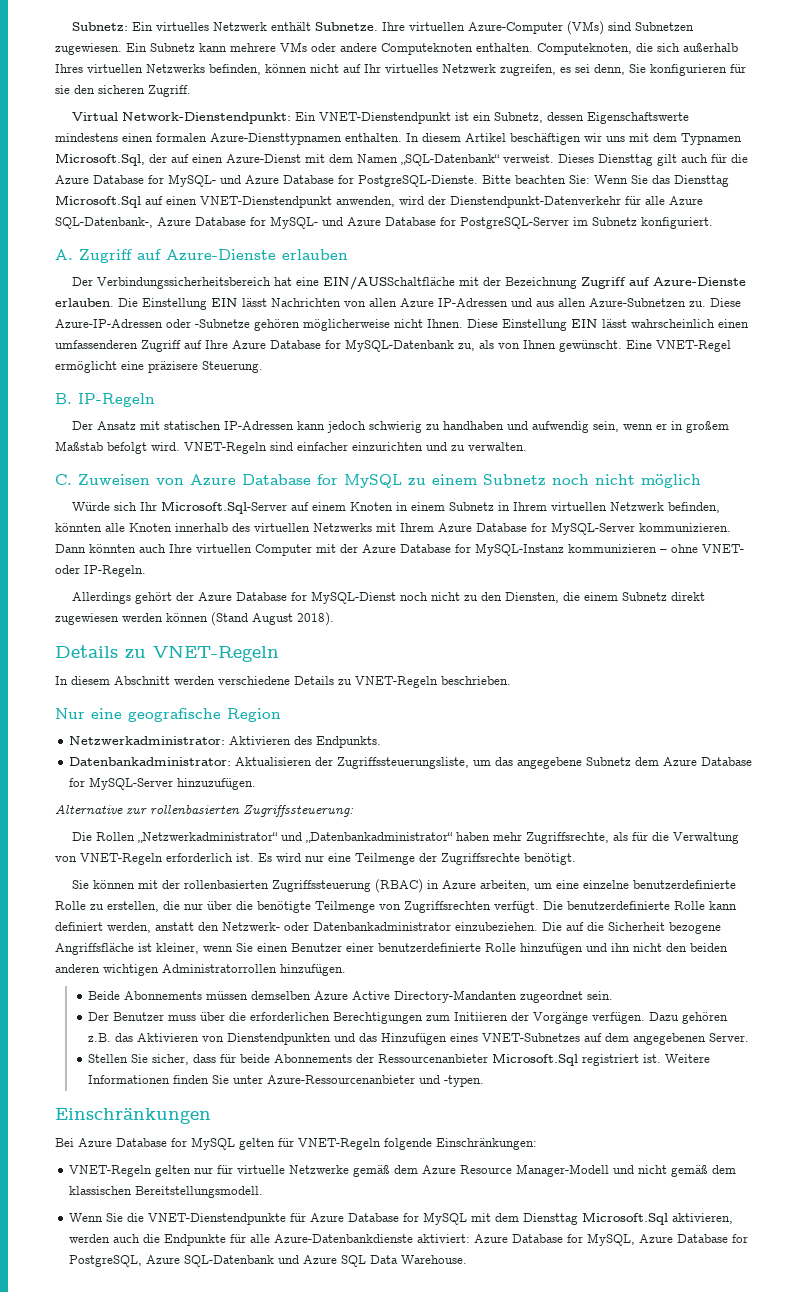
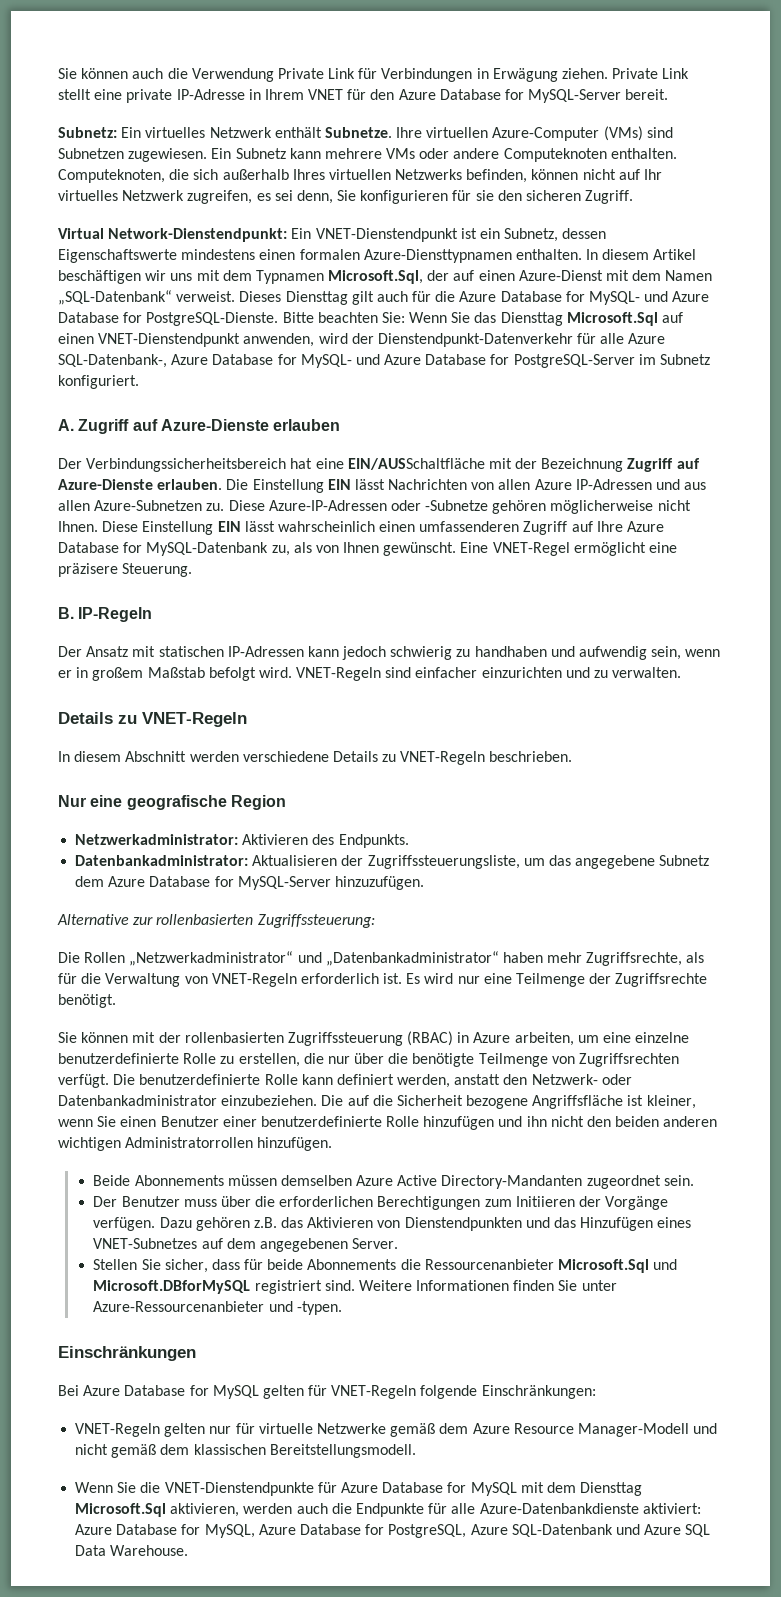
+ Sie können auch die Verwendung Private Link für Verbindungen in Erwägung ziehen. Private Link stellt eine private IP-Adresse in Ihrem VNET für den Azure Database for MySQL-Server bereit.
- C. Zuweisen von Azure Database for MySQL zu einem Subnetz noch nicht möglich
- Würde sich Ihr Microsoft.Sql-Server auf einem Knoten in einem Subnetz in Ihrem virtuellen Netzwerk befinden, könnten alle Knoten innerhalb des virtuellen Netzwerks mit Ihrem Azure Database for MySQL-Server kommunizieren. Dann könnten auch Ihre virtuellen Computer mit der Azure Database for MySQL-Instanz kommunizieren – ohne VNET- oder IP-Regeln.
- Allerdings gehört der Azure Database for MySQL-Dienst noch nicht zu den Diensten, die einem Subnetz direkt zugewiesen werden können (Stand August 2018).
- Stellen Sie sicher, dass für beide Abonnements der Ressourcenanbieter Microsoft.Sql registriert ist.
+ Stellen Sie sicher, dass für beide Abonnements die Ressourcenanbieter Microsoft.Sql und Microsoft.DBforMySQL registriert sind.

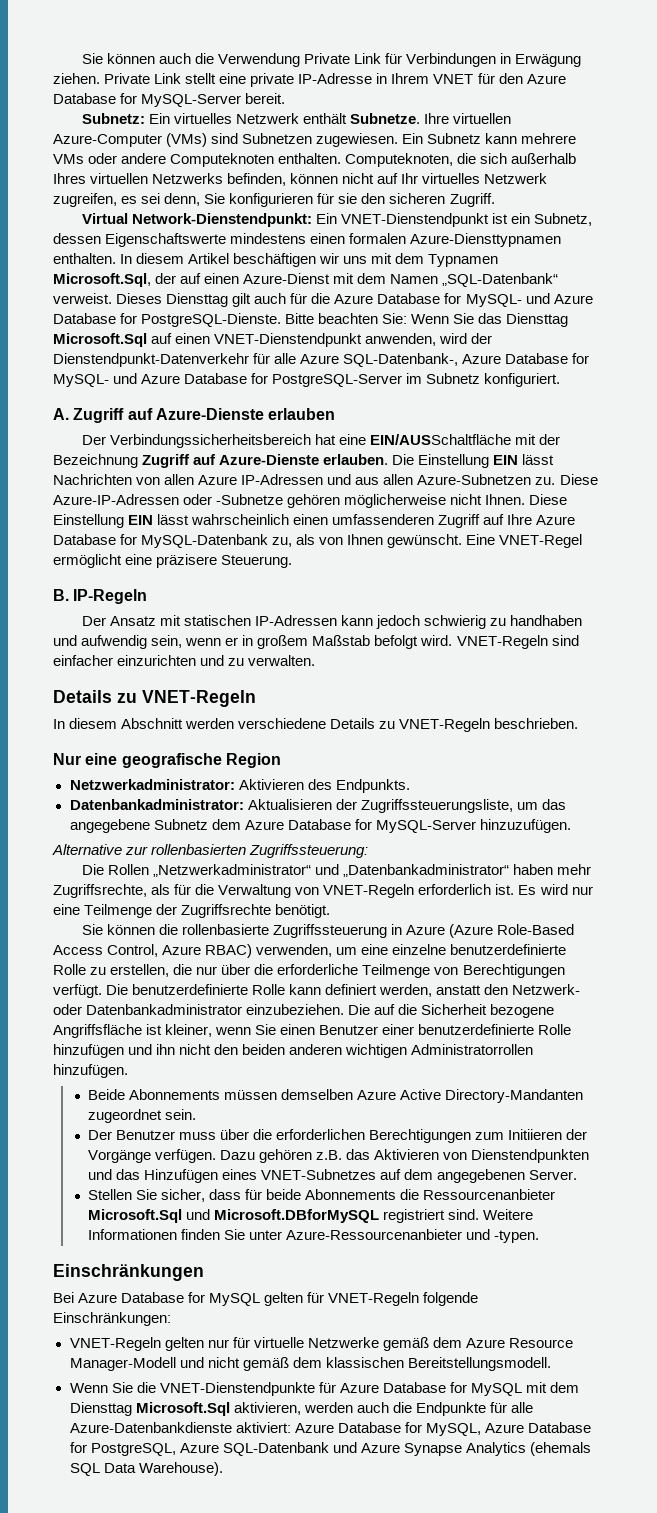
- Sie können mit der rollenbasierten Zugriffssteuerung (RBAC) in Azure arbeiten, um eine einzelne benutzerdefinierte Rolle zu erstellen, die nur über die benötigte Teilmenge von Zugriffsrechten verfügt.
+ Sie können die rollenbasierte Zugriffssteuerung in Azure (Azure Role-Based Access Control, Azure RBAC) verwenden, um eine einzelne benutzerdefinierte Rolle zu erstellen, die nur über die erforderliche Teilmenge von Berechtigungen verfügt.
- Wenn Sie die VNET-Dienstendpunkte für Azure Database for MySQL mit dem Diensttag Microsoft.Sql aktivieren, werden auch die Endpunkte für alle Azure-Datenbankdienste aktiviert: Azure Database for MySQL, Azure Database for PostgreSQL, Azure SQL-Datenbank und Azure SQL Data Warehouse.
+ Wenn Sie die VNET-Dienstendpunkte für Azure Database for MySQL mit dem Diensttag Microsoft.Sql aktivieren, werden auch die Endpunkte für alle Azure-Datenbankdienste aktiviert: Azure Database for MySQL, Azure Database for PostgreSQL, Azure SQL-Datenbank und Azure Synapse Analytics (ehemals SQL Data Warehouse).

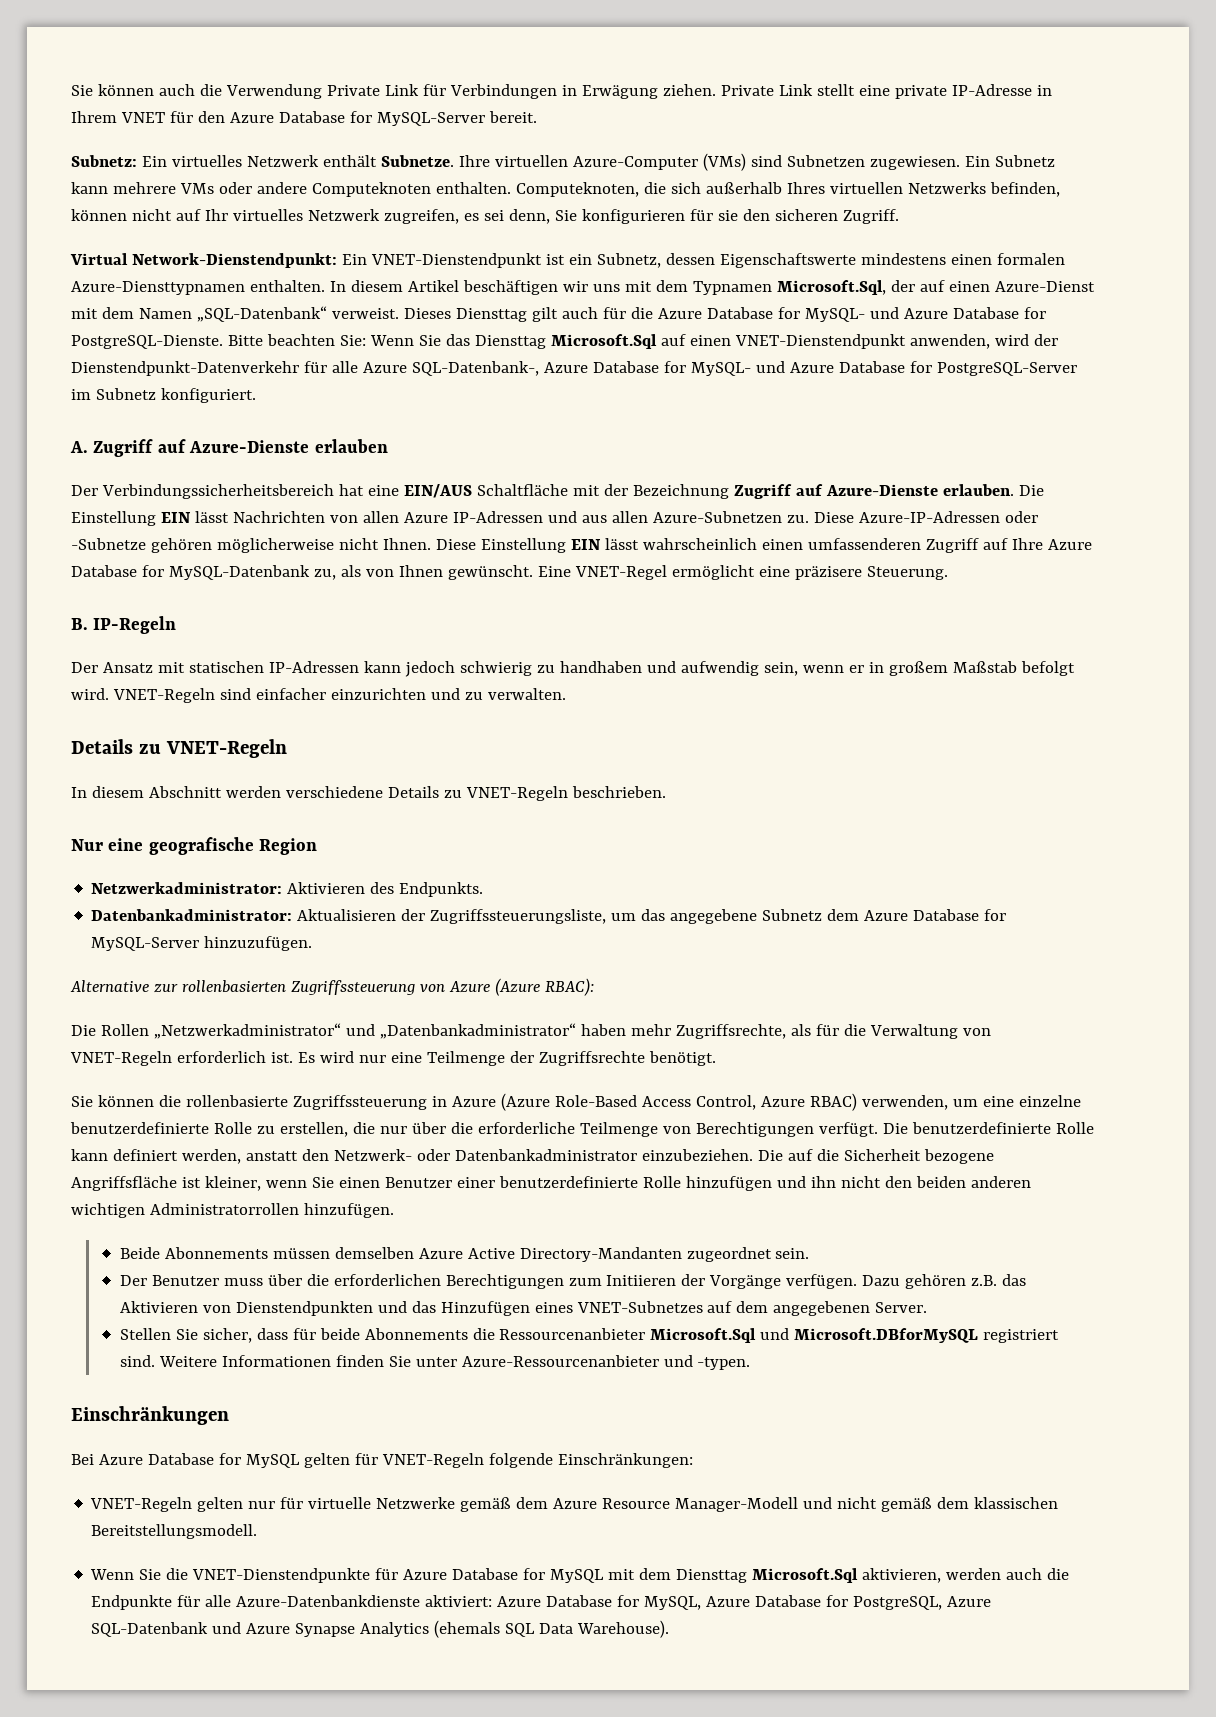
- Der Verbindungssicherheitsbereich hat eine EIN/AUSSchaltfläche mit der Bezeichnung Zugriff auf Azure-Dienste erlauben.
+ Der Verbindungssicherheitsbereich hat eine EIN/AUS Schaltfläche mit der Bezeichnung Zugriff auf Azure-Dienste erlauben.
- Alternative zur rollenbasierten Zugriffssteuerung:
+ Alternative zur rollenbasierten Zugriffssteuerung von Azure (Azure RBAC):

